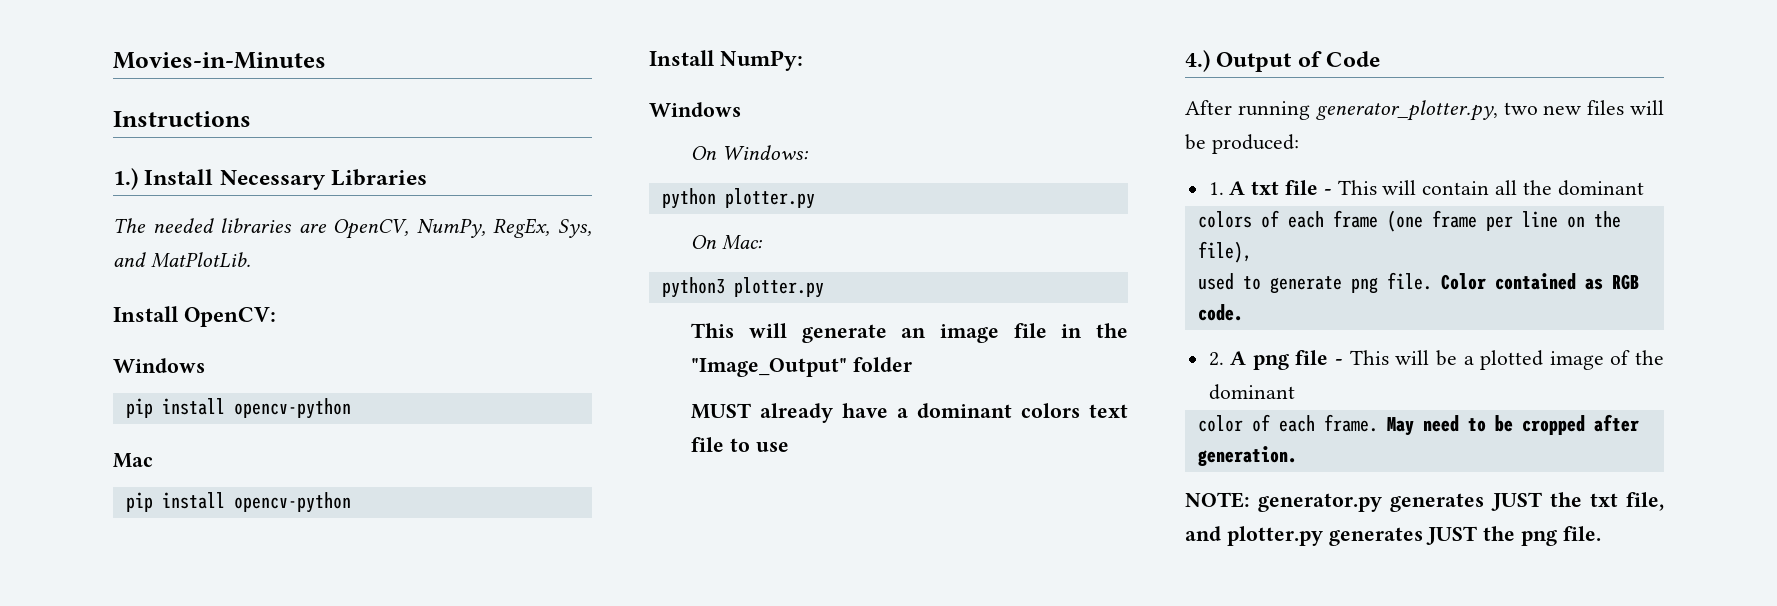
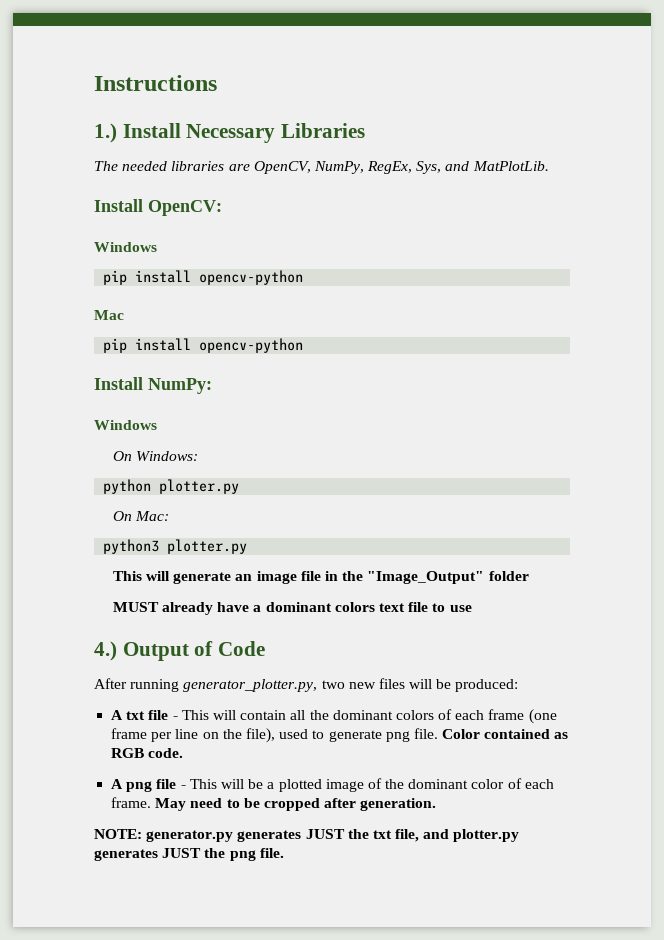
- Movies-in-Minutes
- 1. A txt file - This will contain all the dominant
- colors of each frame (one frame per line on the file),
- used to generate png file.
+ A txt file - This will contain all the dominant colors of each frame (one frame per line on the file), used to generate png file.
- 2. A png file - This will be a plotted image of the dominant
- color of each frame.
+ A png file - This will be a plotted image of the dominant color of each frame.

